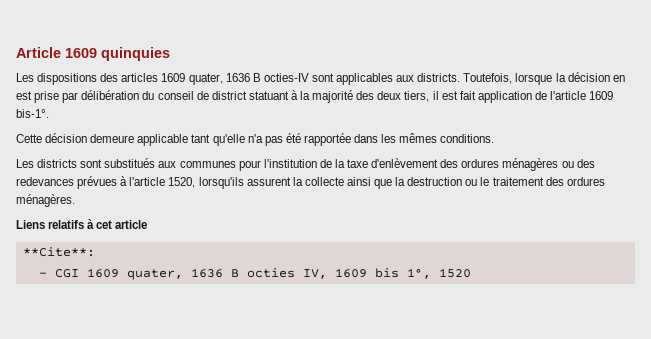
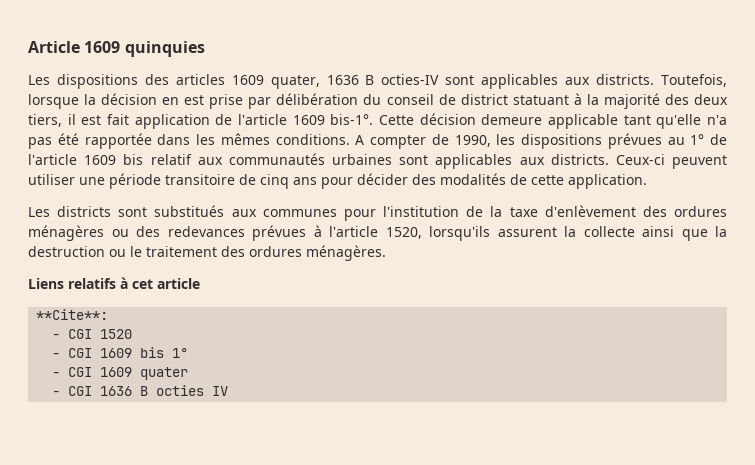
- Toutefois, lorsque la décision en est prise par délibération du conseil de district statuant à la majorité des deux tiers, il est fait application de l'article 1609 bis-1°.
- Cette décision demeure applicable tant qu'elle n'a pas été rapportée dans les mêmes conditions.
+ Toutefois, lorsque la décision en est prise par délibération du conseil de district statuant à la majorité des deux tiers, il est fait application de l'article 1609 bis-1°. Cette décision demeure applicable tant qu'elle n'a pas été rapportée dans les mêmes conditions. A compter de 1990, les dispositions prévues au 1° de l'article 1609 bis relatif aux communautés urbaines sont applicables aux districts. Ceux-ci peuvent utiliser une période transitoire de cinq ans pour décider des modalités de cette application.
- - CGI 1609 quater, 1636 B octies IV, 1609 bis 1°, 1520
+ - CGI 1520
+ - CGI 1609 bis 1°
+ - CGI 1609 quater
+ - CGI 1636 B octies IV

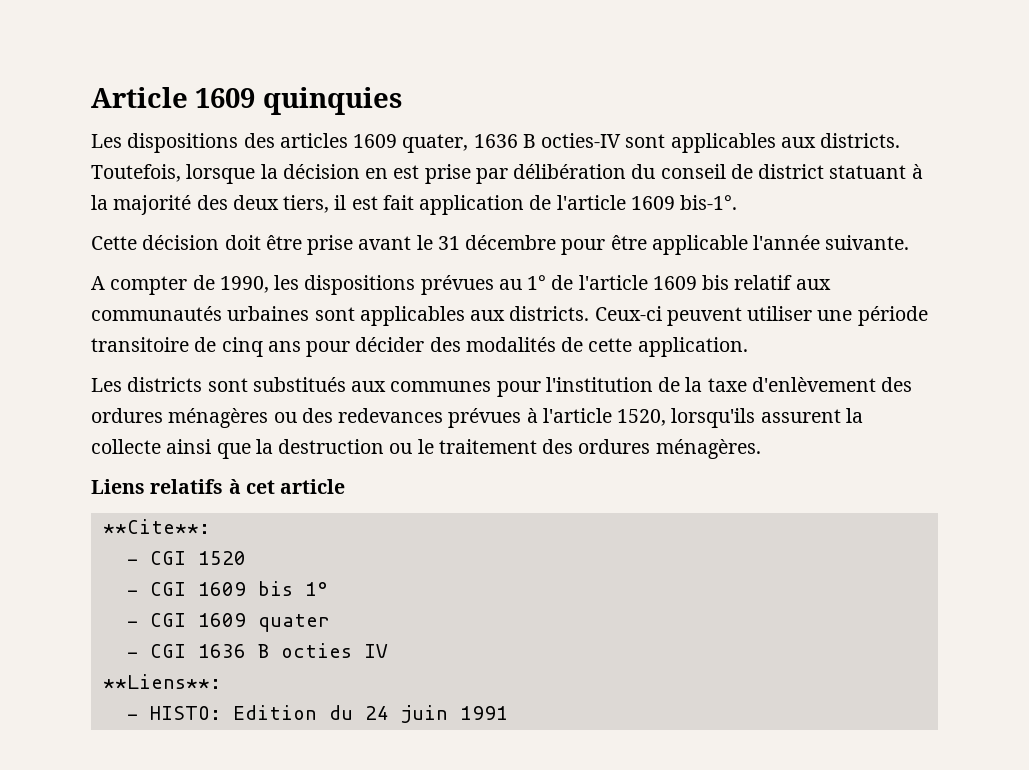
- Toutefois, lorsque la décision en est prise par délibération du conseil de district statuant à la majorité des deux tiers, il est fait application de l'article 1609 bis-1°. Cette décision demeure applicable tant qu'elle n'a pas été rapportée dans les mêmes conditions. A compter de 1990, les dispositions prévues au 1° de l'article 1609 bis relatif aux communautés urbaines sont applicables aux districts.
+ Toutefois, lorsque la décision en est prise par délibération du conseil de district statuant à la majorité des deux tiers, il est fait application de l'article 1609 bis-1°.
+ Cette décision doit être prise avant le 31 décembre pour être applicable l'année suivante.
+ A compter de 1990, les dispositions prévues au 1° de l'article 1609 bis relatif aux communautés urbaines sont applicables aux districts.
+ **Liens**:
+ - HISTO: Edition du 24 juin 1991

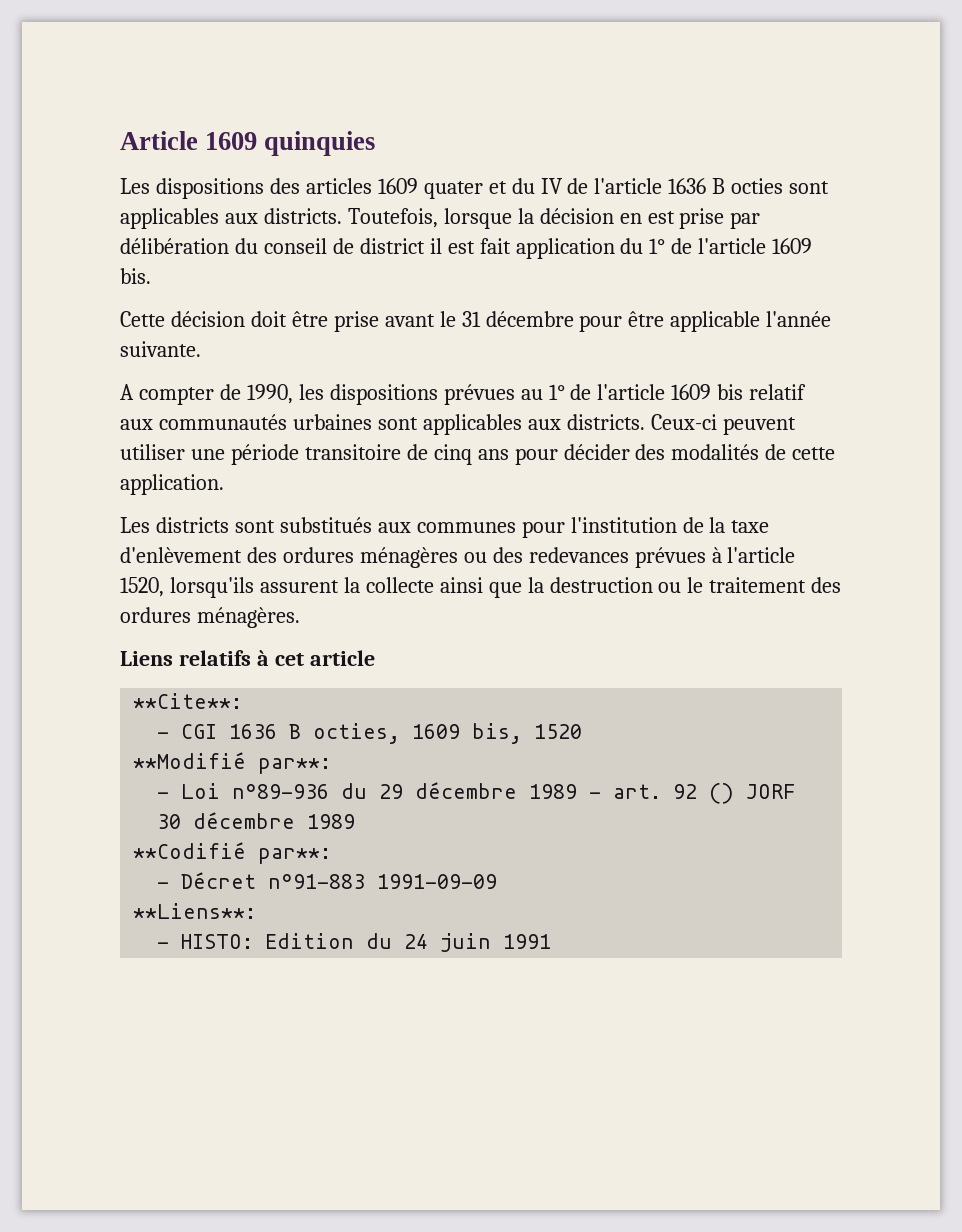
- Les dispositions des articles 1609 quater, 1636 B octies-IV sont applicables aux districts.
+ Les dispositions des articles 1609 quater et du IV de l'article 1636 B octies sont applicables aux districts.
- Toutefois, lorsque la décision en est prise par délibération du conseil de district statuant à la majorité des deux tiers, il est fait application de l'article 1609 bis-1°.
+ Toutefois, lorsque la décision en est prise par délibération du conseil de district il est fait application du 1° de l'article 1609 bis.
- - CGI 1520
- - CGI 1609 bis 1°
- - CGI 1609 quater
- - CGI 1636 B octies IV
+ - CGI 1636 B octies, 1609 bis, 1520
+ **Modifié par**:
+ - Loi n°89-936 du 29 décembre 1989 - art. 92 () JORF 30 décembre 1989
+ **Codifié par**:
+ - Décret n°91-883 1991-09-09

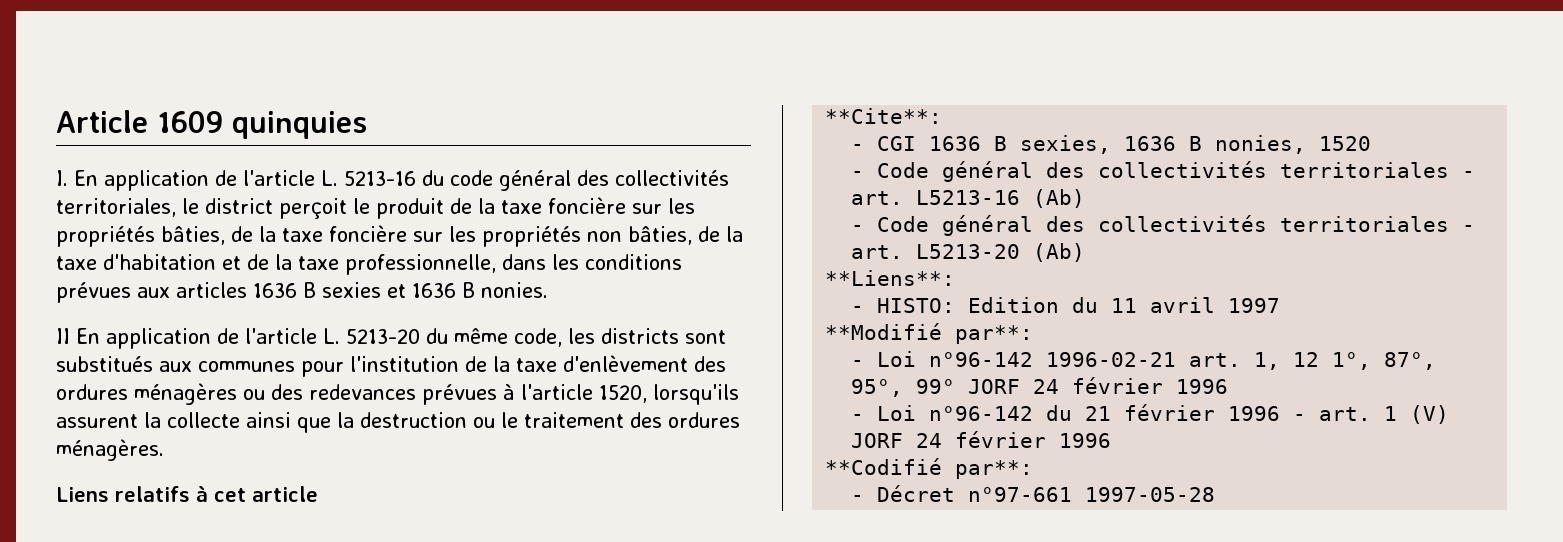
- Les dispositions des articles 1609 quater et du IV de l'article 1636 B octies sont applicables aux districts. Toutefois, lorsque la décision en est prise par délibération du conseil de district il est fait application du 1° de l'article 1609 bis.
- Cette décision doit être prise avant le 31 décembre pour être applicable l'année suivante.
- A compter de 1990, les dispositions prévues au 1° de l'article 1609 bis relatif aux communautés urbaines sont applicables aux districts. Ceux-ci peuvent utiliser une période transitoire de cinq ans pour décider des modalités de cette application.
- Les districts sont substitués aux communes pour l'institution de la taxe d'enlèvement des ordures ménagères ou des redevances prévues à l'article 1520, lorsqu'ils assurent la collecte ainsi que la destruction ou le traitement des ordures ménagères.
+ I. En application de l'article L. 5213-16 du code général des collectivités territoriales, le district perçoit le produit de la taxe foncière sur les propriétés bâties, de la taxe foncière sur les propriétés non bâties, de la taxe d'habitation et de la taxe professionnelle, dans les conditions prévues aux articles 1636 B sexies et 1636 B nonies.
+ II En application de l'article L. 5213-20 du même code, les districts sont substitués aux communes pour l'institution de la taxe d'enlèvement des ordures ménagères ou des redevances prévues à l'article 1520, lorsqu'ils assurent la collecte ainsi que la destruction ou le traitement des ordures ménagères.
- - CGI 1636 B octies, 1609 bis, 1520
- **Modifié par**:
- - Loi n°89-936 du 29 décembre 1989 - art. 92 () JORF 30 décembre 1989
- **Codifié par**:
- - Décret n°91-883 1991-09-09
+ - CGI 1636 B sexies, 1636 B nonies, 1520
+ - Code général des collectivités territoriales - art. L5213-16 (Ab)
+ - Code général des collectivités territoriales - art. L5213-20 (Ab)
- - HISTO: Edition du 24 juin 1991
+ - HISTO: Edition du 11 avril 1997
+ **Modifié par**:
+ - Loi n°96-142 1996-02-21 art. 1, 12 1°, 87°, 95°, 99° JORF 24 février 1996
+ - Loi n°96-142 du 21 février 1996 - art. 1 (V) JORF 24 février 1996
+ **Codifié par**:
+ - Décret n°97-661 1997-05-28

